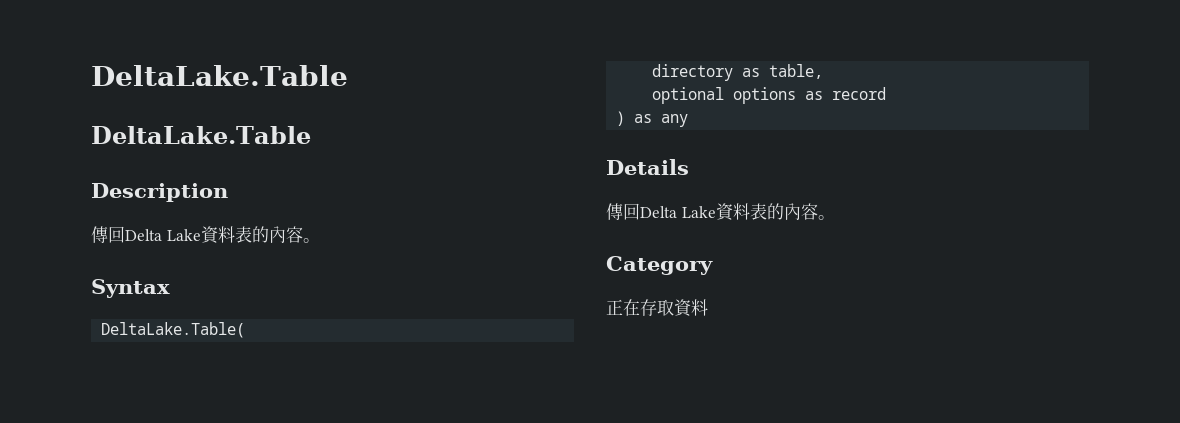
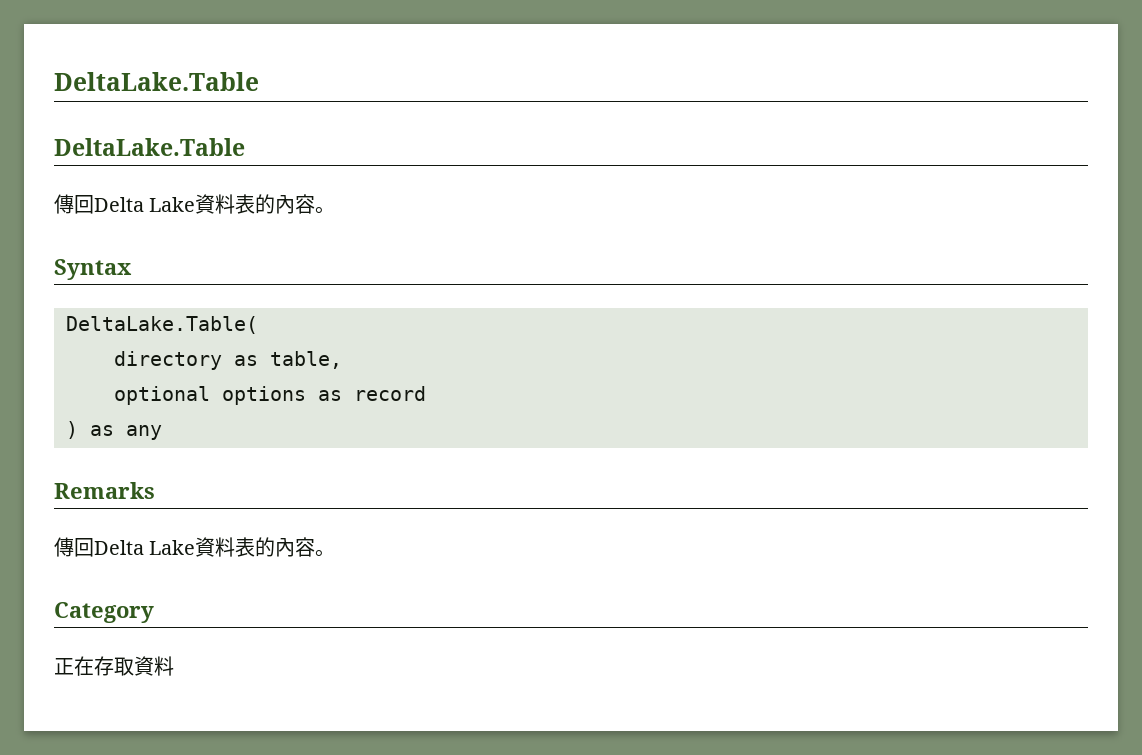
- Description
- Details
+ Remarks

